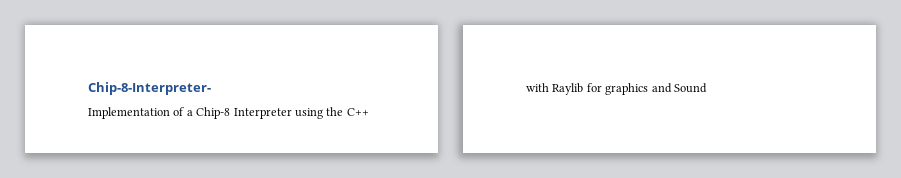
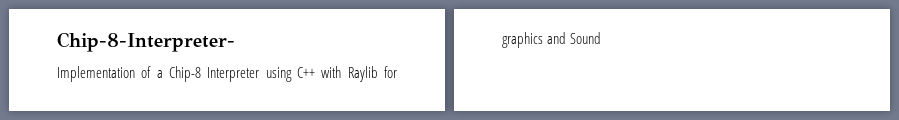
- Implementation of a Chip-8 Interpreter using the C++ with Raylib for graphics and Sound
+ Implementation of a Chip-8 Interpreter using C++ with Raylib for graphics and Sound

